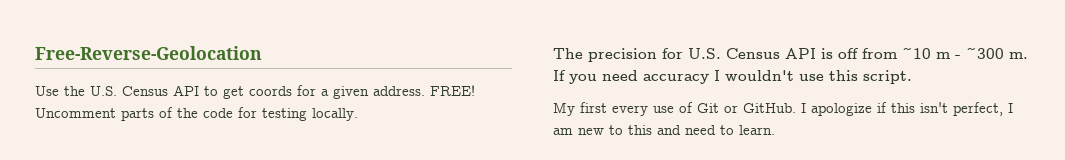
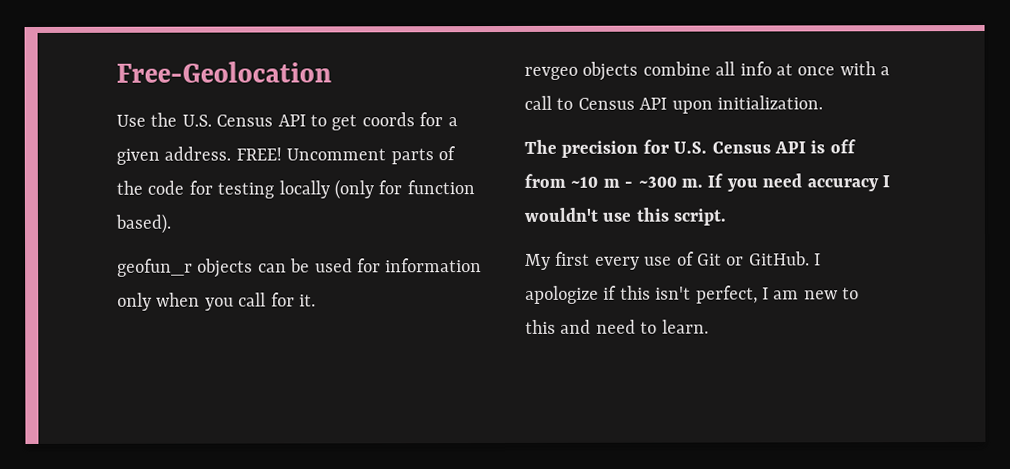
- Free-Reverse-Geolocation
+ Free-Geolocation
- Uncomment parts of the code for testing locally.
+ Uncomment parts of the code for testing locally (only for function based).
+ geofun_r objects can be used for information only when you call for it.
+ revgeo objects combine all info at once with a call to Census API upon initialization.

